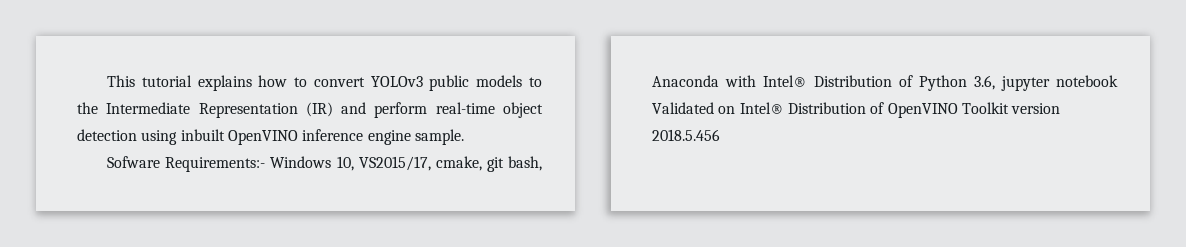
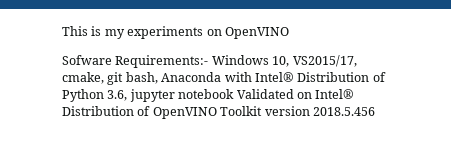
- This tutorial explains how to convert YOLOv3 public models to the Intermediate Representation (IR) and perform real-time object detection using inbuilt OpenVINO inference engine sample.
+ This is my experiments on OpenVINO

